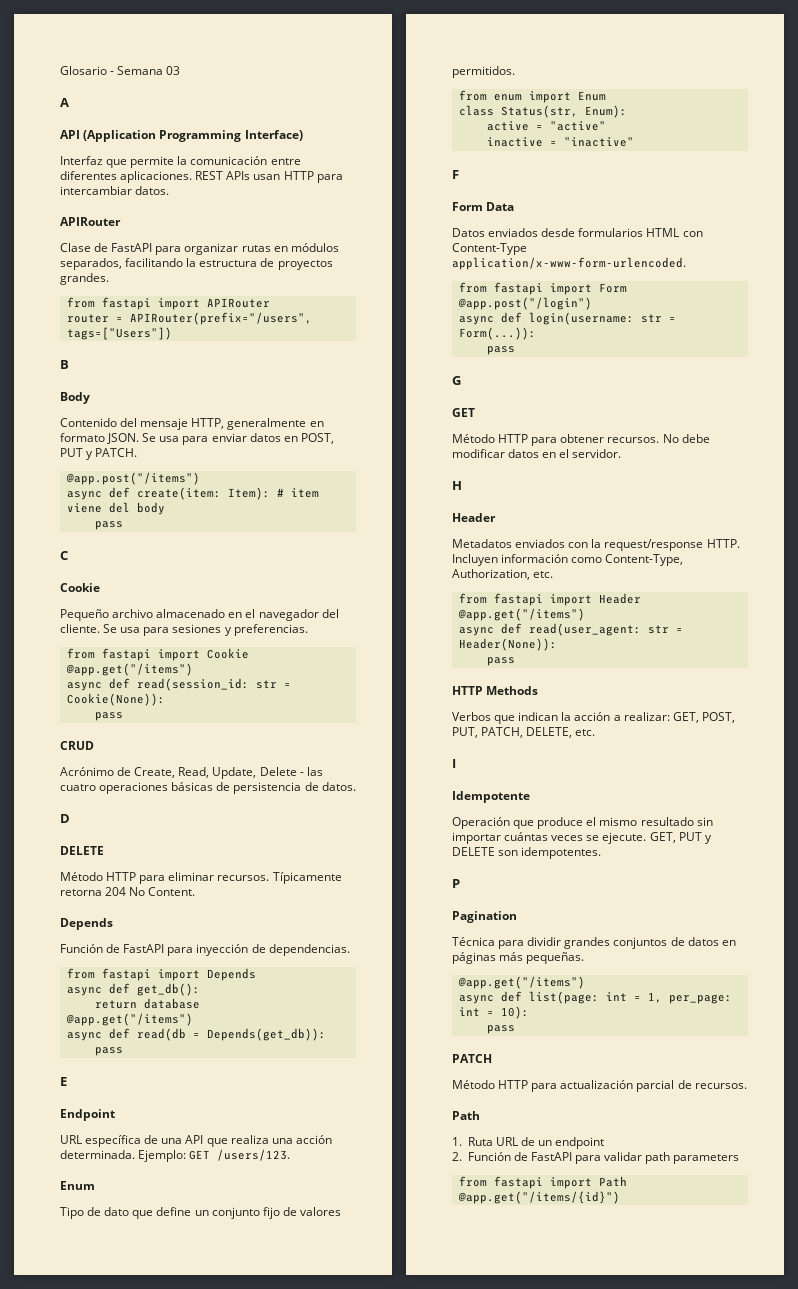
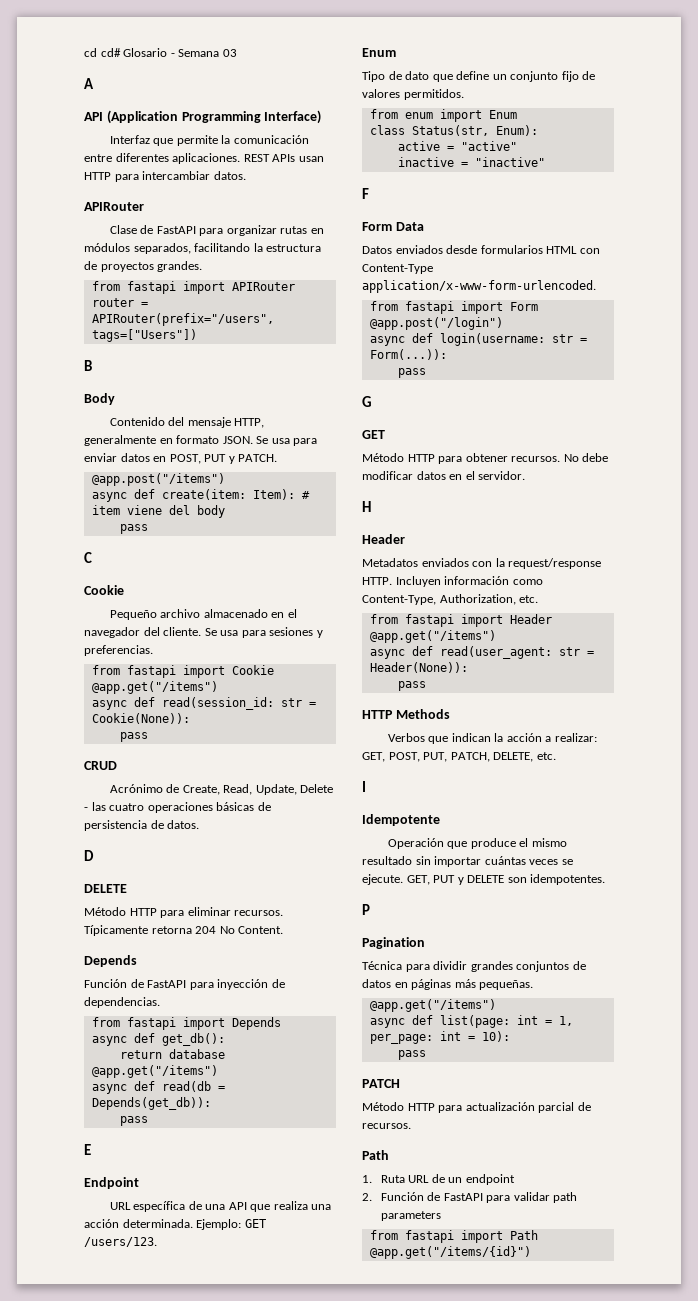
- Glosario - Semana 03
+ cd cd# Glosario - Semana 03

